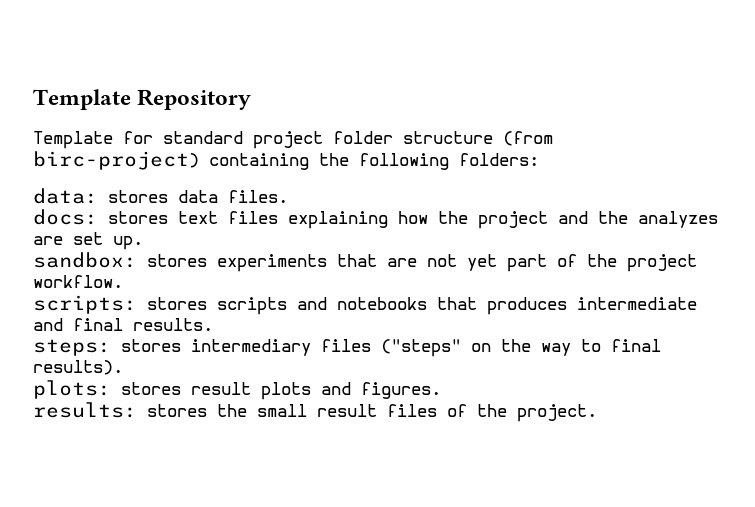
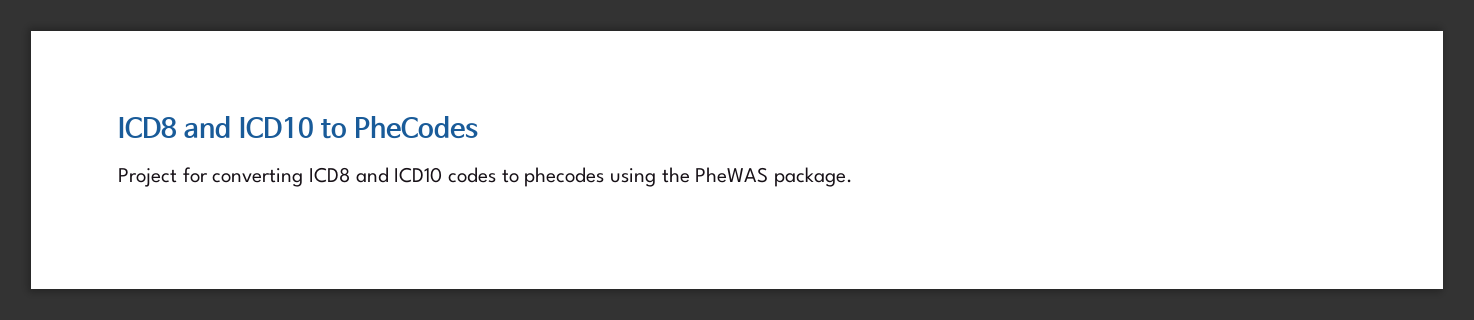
- Template Repository
- Template for standard project folder structure (from birc-project) containing the following folders:
- data: stores data files.
- docs: stores text files explaining how the project and the analyzes are set up.
- sandbox: stores experiments that are not yet part of the project workflow.
- scripts: stores scripts and notebooks that produces intermediate and final results.
- steps: stores intermediary files ("steps" on the way to final results).
- plots: stores result plots and figures.
- results: stores the small result files of the project.
+ ICD8 and ICD10 to PheCodes
+ Project for converting ICD8 and ICD10 codes to phecodes using the PheWAS package.

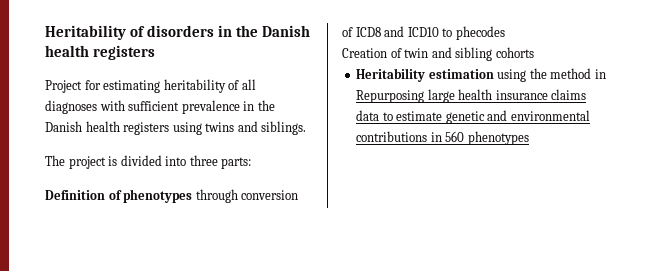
- ICD8 and ICD10 to PheCodes
- Project for converting ICD8 and ICD10 codes to phecodes using the PheWAS package.
+ Heritability of disorders in the Danish health registers
+ Project for estimating heritability of all diagnoses with sufficient prevalence in the Danish health registers using twins and siblings.
+ The project is divided into three parts:
+ Definition of phenotypes through conversion of ICD8 and ICD10 to phecodes
+ Creation of twin and sibling cohorts
+ Heritability estimation using the method in Repurposing large health insurance claims data to estimate genetic and environmental contributions in 560 phenotypes

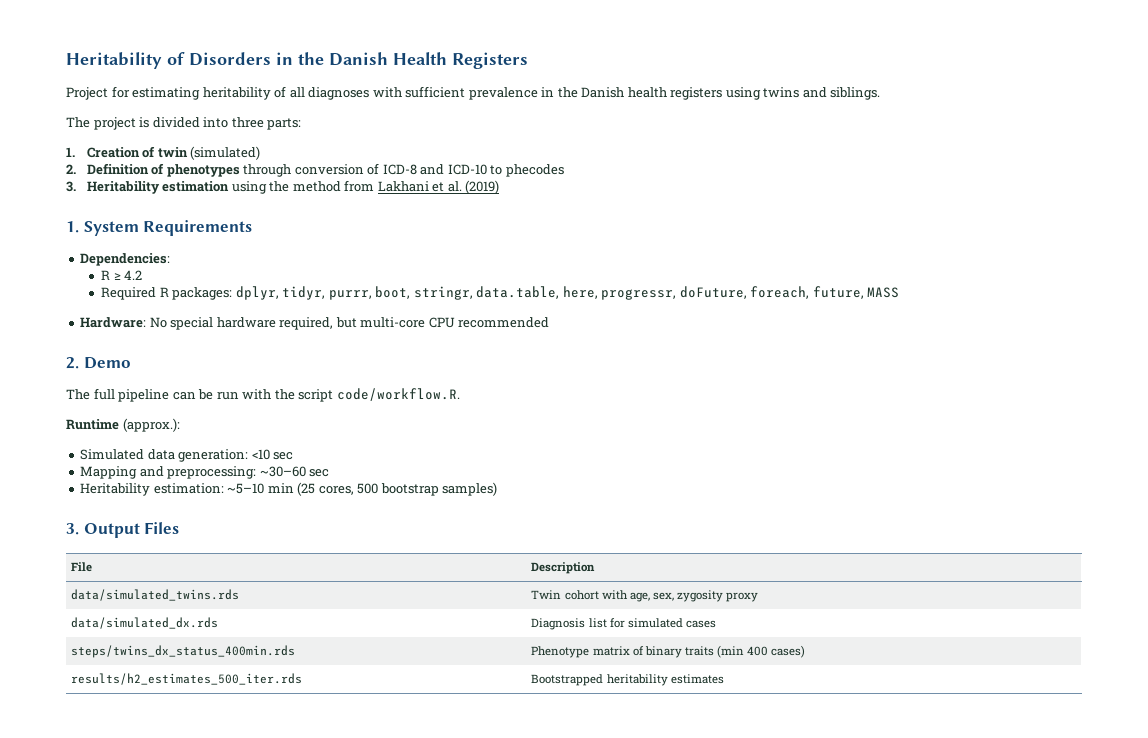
- Heritability of disorders in the Danish health registers
+ Heritability of Disorders in the Danish Health Registers
- Definition of phenotypes through conversion of ICD8 and ICD10 to phecodes
+ 1. Creation of twin (simulated)
+ 2. Definition of phenotypes through conversion of ICD-8 and ICD-10 to phecodes
- Creation of twin and sibling cohorts
- Heritability estimation using the method in Repurposing large health insurance claims data to estimate genetic and environmental contributions in 560 phenotypes
+ 3. Heritability estimation using the method from Lakhani et al. (2019)
+ 1. System Requirements
+ Dependencies:
+ R ≥ 4.2
+ Required R packages: dplyr, tidyr, purrr, boot, stringr, data.table, here, progressr, doFuture, foreach, future, MASS
+ Hardware: No special hardware required, but multi-core CPU recommended
+ 2. Demo
+ The full pipeline can be run with the script code/workflow.R.
+ Runtime (approx.):
+ Simulated data generation: <10 sec
+ Mapping and preprocessing: ~30–60 sec
+ Heritability estimation: ~5–10 min (25 cores, 500 bootstrap samples)
+ 3. Output Files
+ File | Description
+ data/simulated_twins.rds | Twin cohort with age, sex, zygosity proxy
+ data/simulated_dx.rds | Diagnosis list for simulated cases
+ steps/twins_dx_status_400min.rds | Phenotype matrix of binary traits (min 400 cases)
+ results/h2_estimates_500_iter.rds | Bootstrapped heritability estimates

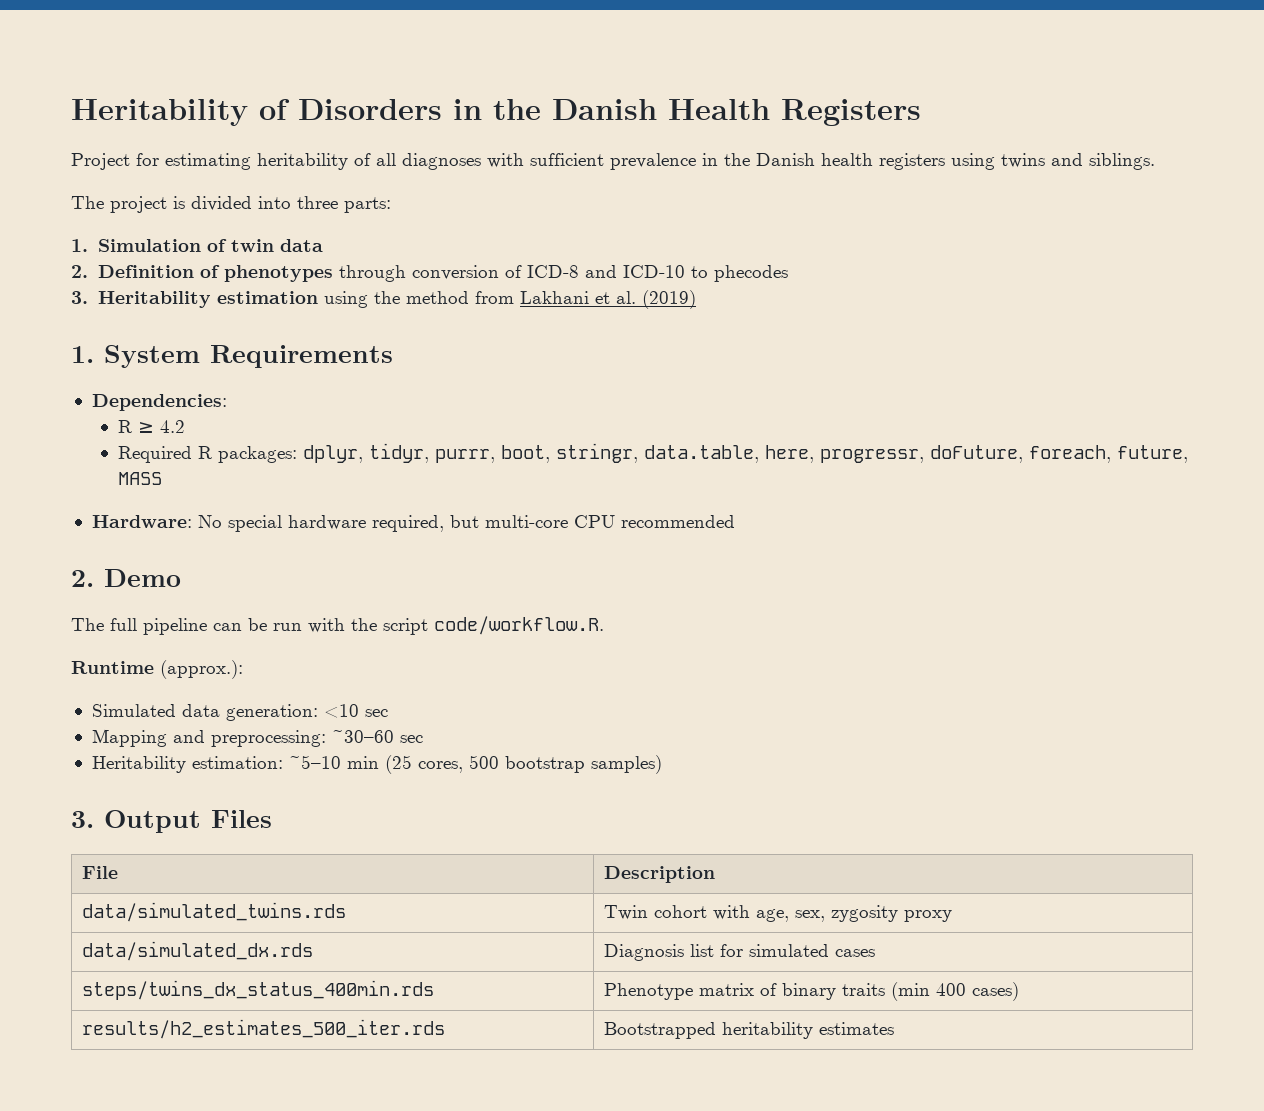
- 1. Creation of twin (simulated)
+ 1. Simulation of twin data

